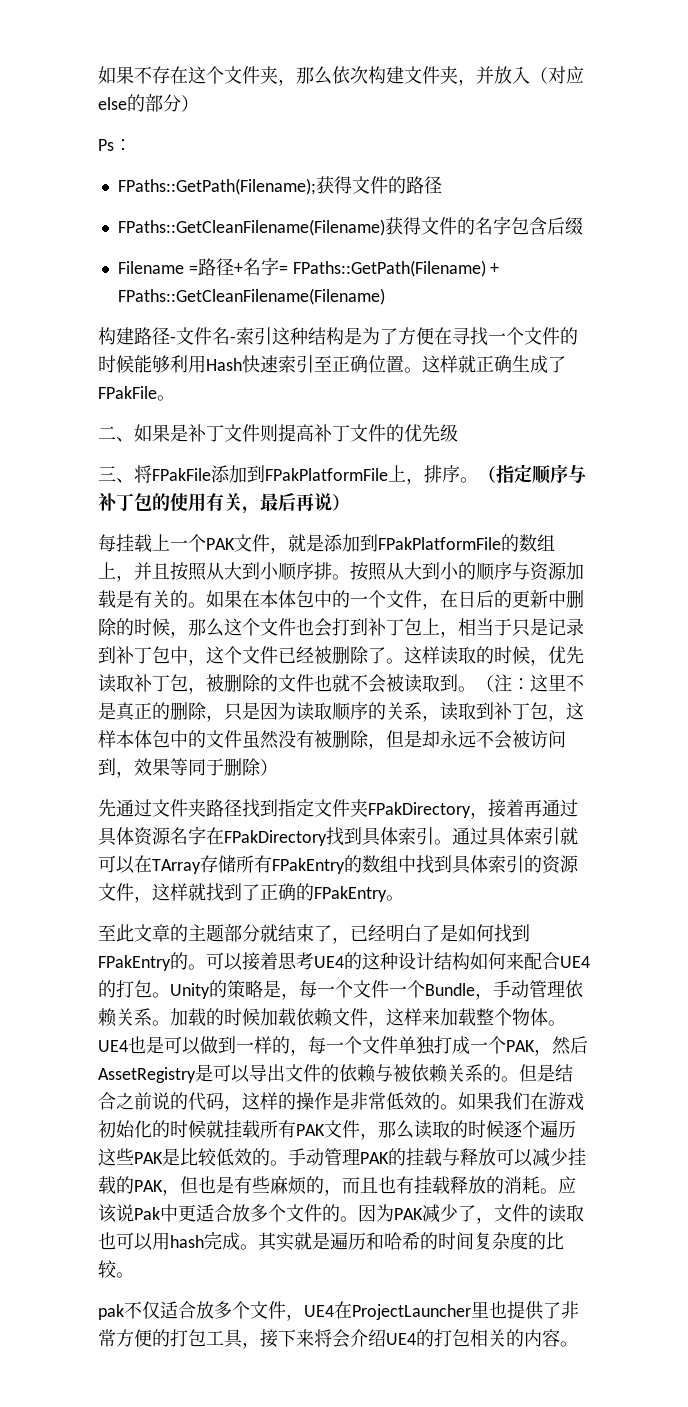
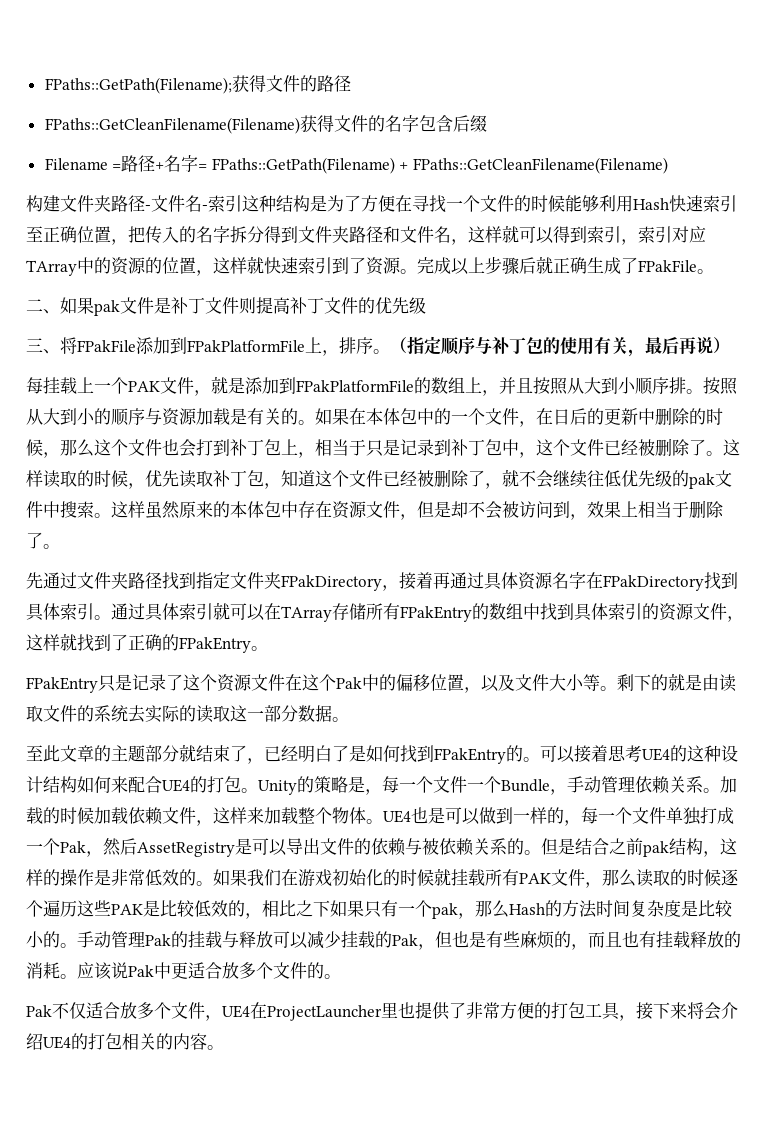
- 如果不存在这个文件夹，那么依次构建文件夹，并放入（对应else的部分）
- Ps：
- 构建路径-文件名-索引这种结构是为了方便在寻找一个文件的时候能够利用Hash快速索引至正确位置。这样就正确生成了FPakFile。
+ 构建文件夹路径-文件名-索引这种结构是为了方便在寻找一个文件的时候能够利用Hash快速索引至正确位置，把传入的名字拆分得到文件夹路径和文件名，这样就可以得到索引，索引对应TArray中的资源的位置，这样就快速索引到了资源。完成以上步骤后就正确生成了FPakFile。
- 二、如果是补丁文件则提高补丁文件的优先级
+ 二、如果pak文件是补丁文件则提高补丁文件的优先级
- 这样读取的时候，优先读取补丁包，被删除的文件也就不会被读取到。（注：这里不是真正的删除，只是因为读取顺序的关系，读取到补丁包，这样本体包中的文件虽然没有被删除，但是却永远不会被访问到，效果等同于删除）
+ 这样读取的时候，优先读取补丁包，知道这个文件已经被删除了，就不会继续往低优先级的pak文件中搜索。这样虽然原来的本体包中存在资源文件，但是却不会被访问到，效果上相当于删除了。
+ FPakEntry只是记录了这个资源文件在这个Pak中的偏移位置，以及文件大小等。剩下的就是由读取文件的系统去实际的读取这一部分数据。
- UE4也是可以做到一样的，每一个文件单独打成一个PAK，然后AssetRegistry是可以导出文件的依赖与被依赖关系的。
+ UE4也是可以做到一样的，每一个文件单独打成一个Pak，然后AssetRegistry是可以导出文件的依赖与被依赖关系的。
- 但是结合之前说的代码，这样的操作是非常低效的。
+ 但是结合之前pak结构，这样的操作是非常低效的。
- 如果我们在游戏初始化的时候就挂载所有PAK文件，那么读取的时候逐个遍历这些PAK是比较低效的。
+ 如果我们在游戏初始化的时候就挂载所有PAK文件，那么读取的时候逐个遍历这些PAK是比较低效的，相比之下如果只有一个pak，那么Hash的方法时间复杂度是比较小的。
- 手动管理PAK的挂载与释放可以减少挂载的PAK，但也是有些麻烦的，而且也有挂载释放的消耗。
+ 手动管理Pak的挂载与释放可以减少挂载的Pak，但也是有些麻烦的，而且也有挂载释放的消耗。
- 应该说Pak中更适合放多个文件的。因为PAK减少了，文件的读取也可以用hash完成。其实就是遍历和哈希的时间复杂度的比较。
- pak不仅适合放多个文件，UE4在ProjectLauncher里也提供了非常方便的打包工具，接下来将会介绍UE4的打包相关的内容。
+ 应该说Pak中更适合放多个文件的。
+ Pak不仅适合放多个文件，UE4在ProjectLauncher里也提供了非常方便的打包工具，接下来将会介绍UE4的打包相关的内容。

